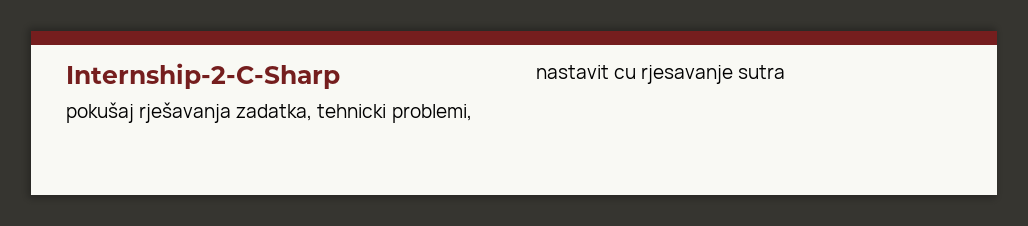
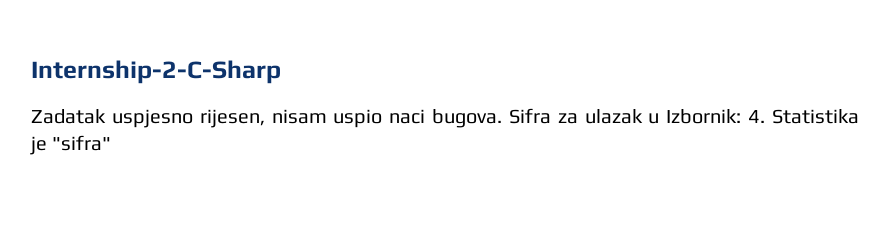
- pokušaj rješavanja zadatka, tehnicki problemi, nastavit cu rjesavanje sutra
+ Zadatak uspjesno rijesen, nisam uspio naci bugova. Sifra za ulazak u Izbornik: 4. Statistika je "sifra"

